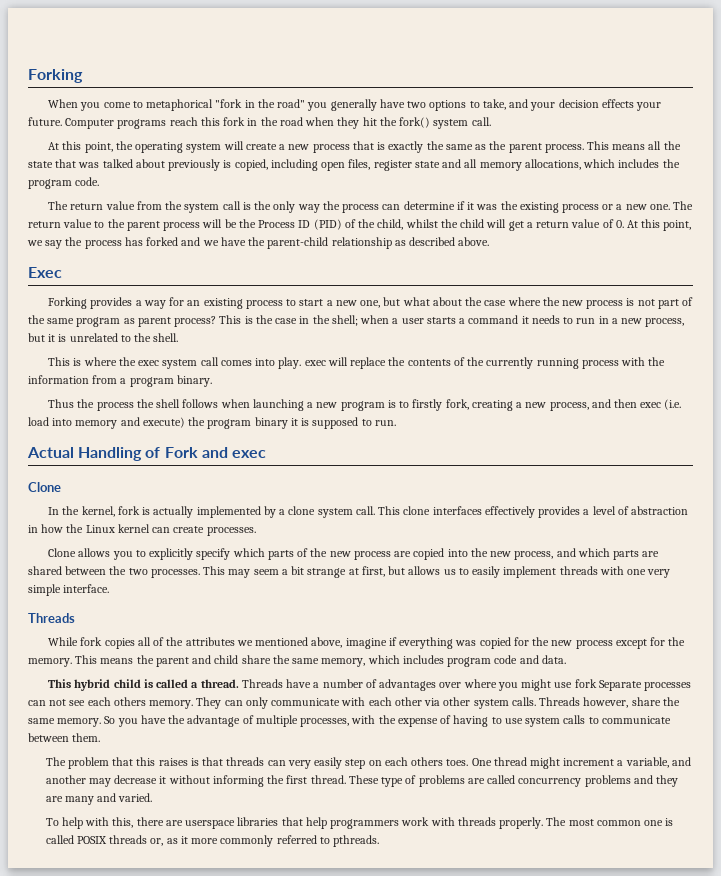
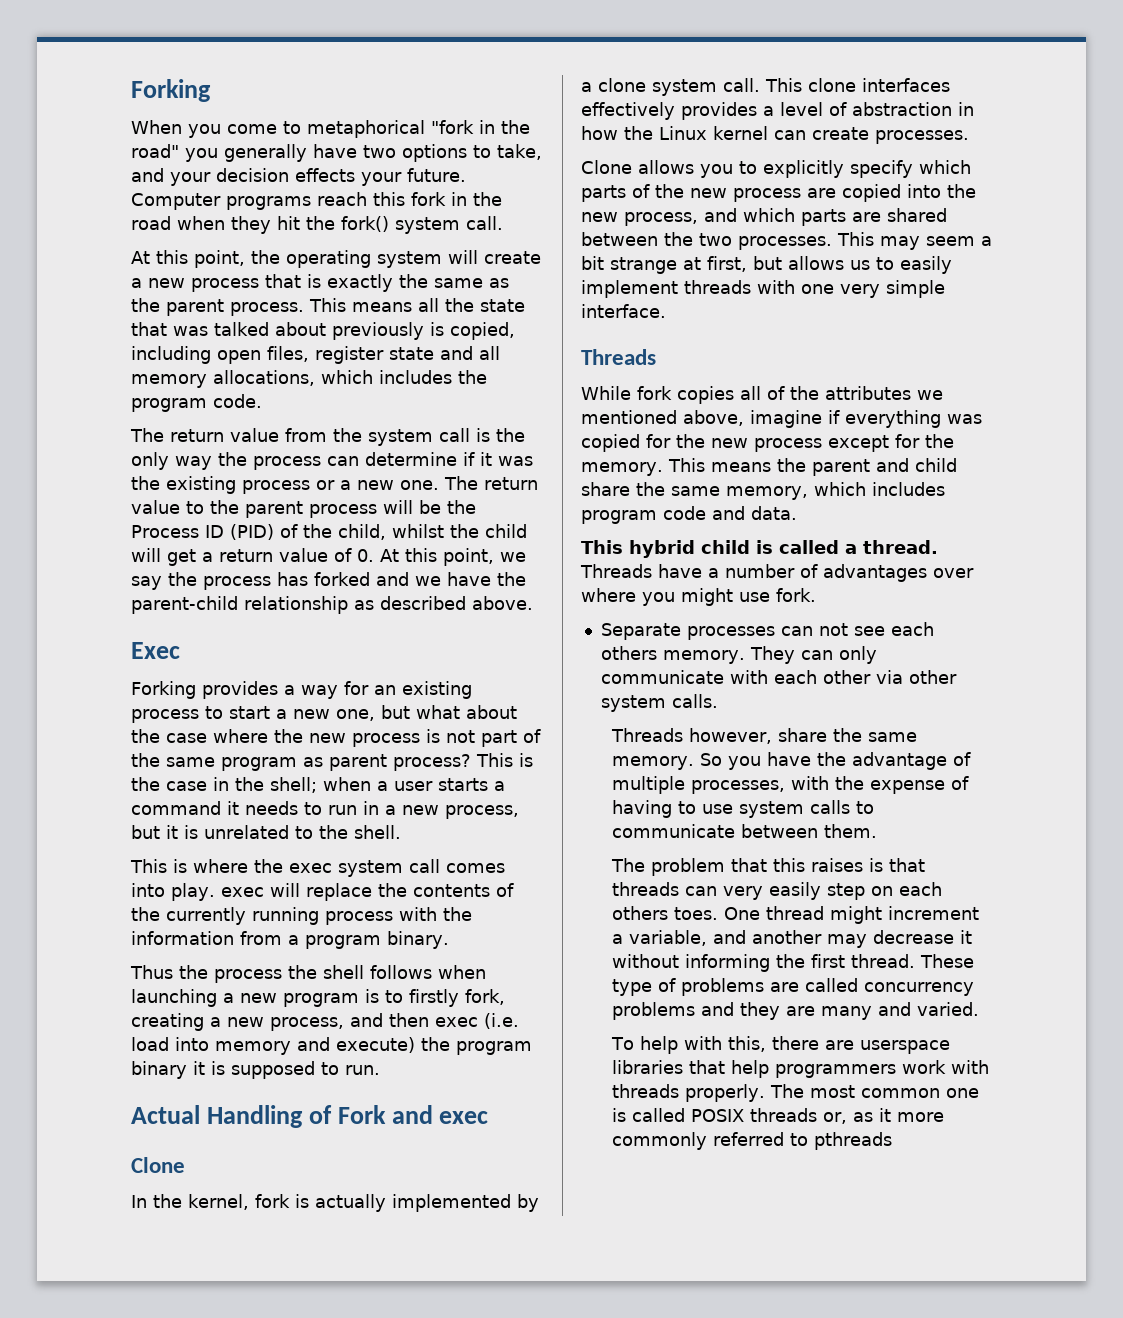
- Threads have a number of advantages over where you might use fork Separate processes can not see each others memory.
+ Threads have a number of advantages over where you might use fork.
+ Separate processes can not see each others memory.
- They can only communicate with each other via other system calls. Threads however, share the same memory.
+ They can only communicate with each other via other system calls.
+ Threads however, share the same memory.
- The most common one is called POSIX threads or, as it more commonly referred to pthreads.
+ The most common one is called POSIX threads or, as it more commonly referred to pthreads

